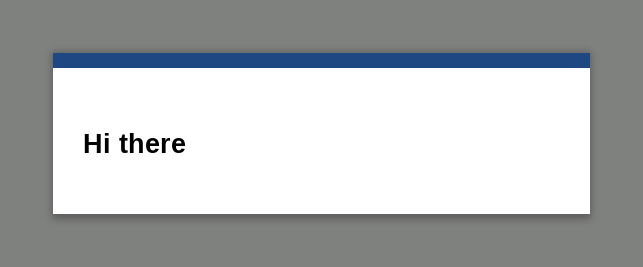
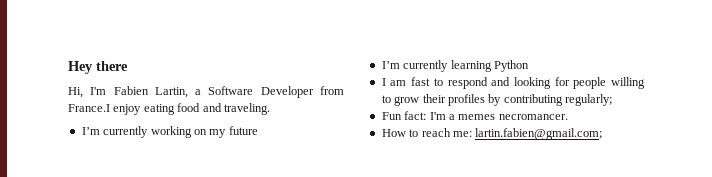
- Hi there
+ Hey there
+ Hi, I'm Fabien Lartin, a Software Developer from France.I enjoy eating food and traveling.
+ I’m currently working on my future
+ I’m currently learning Python
+ I am fast to respond and looking for people willing to grow their profiles by contributing regularly;
+ Fun fact: I'm a memes necromancer.
+ How to reach me: lartin.fabien@gmail.com;

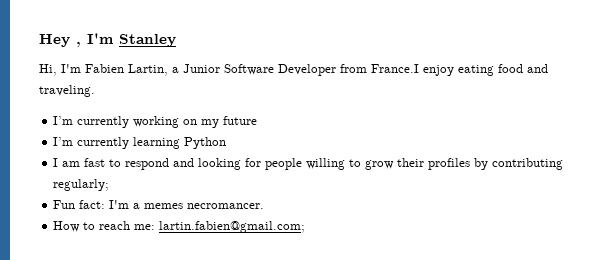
- Hey there
+ Hey , I'm Stanley
- Hi, I'm Fabien Lartin, a Software Developer from France.I enjoy eating food and traveling.
+ Hi, I'm Fabien Lartin, a Junior Software Developer from France.I enjoy eating food and traveling.

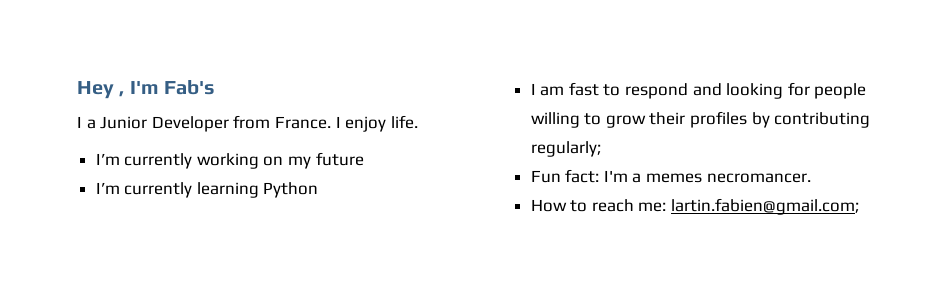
- Hey , I'm Stanley
- Hi, I'm Fabien Lartin, a Junior Software Developer from France.I enjoy eating food and traveling.
+ Hey , I'm Fab's
+ I a Junior Developer from France. I enjoy life.

